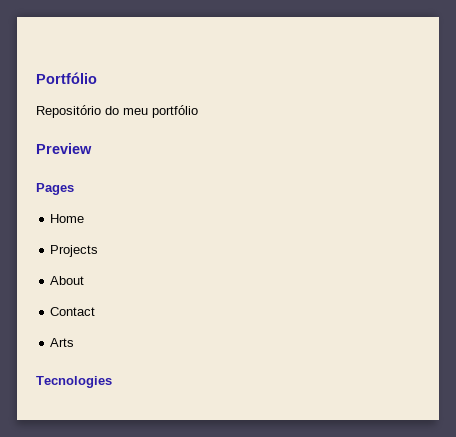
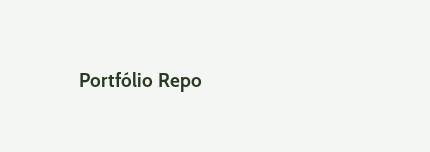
- Portfólio
- Repositório do meu portfólio
- Preview
- Pages
- Home
- Projects
- About
- Contact
- Arts
- Tecnologies
+ Portfólio Repo

